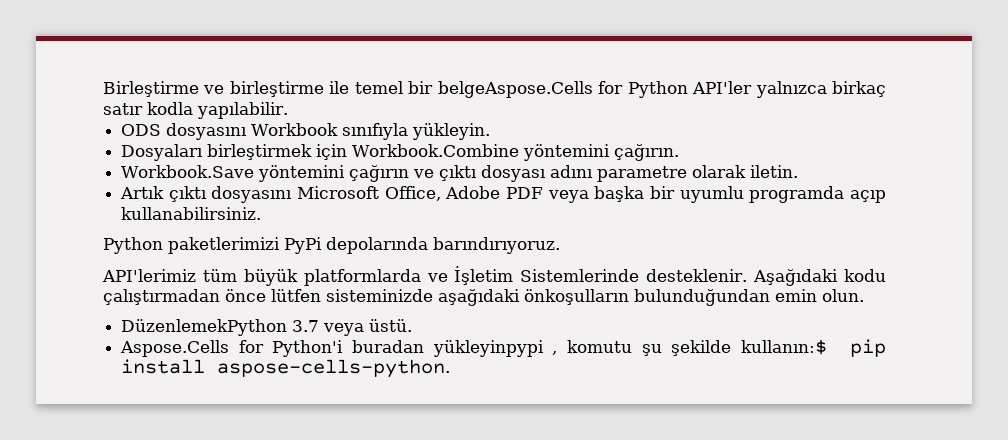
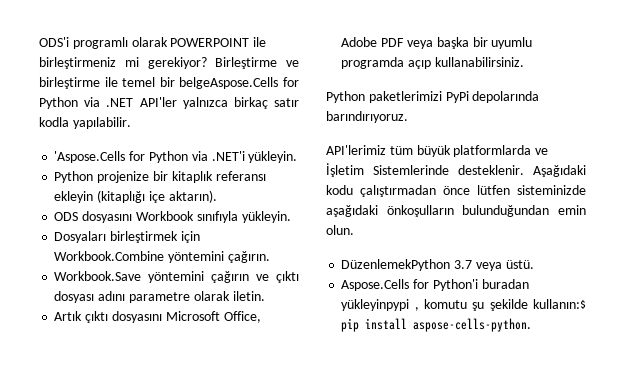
+ ODS'i programlı olarak POWERPOINT ile birleştirmeniz mi gerekiyor?
- Birleştirme ve birleştirme ile temel bir belgeAspose.Cells for Python API'ler yalnızca birkaç satır kodla yapılabilir.
+ Birleştirme ve birleştirme ile temel bir belgeAspose.Cells for Python via .NET API'ler yalnızca birkaç satır kodla yapılabilir.
+ 'Aspose.Cells for Python via .NET'i yükleyin.
+ Python projenize bir kitaplık referansı ekleyin (kitaplığı içe aktarın).

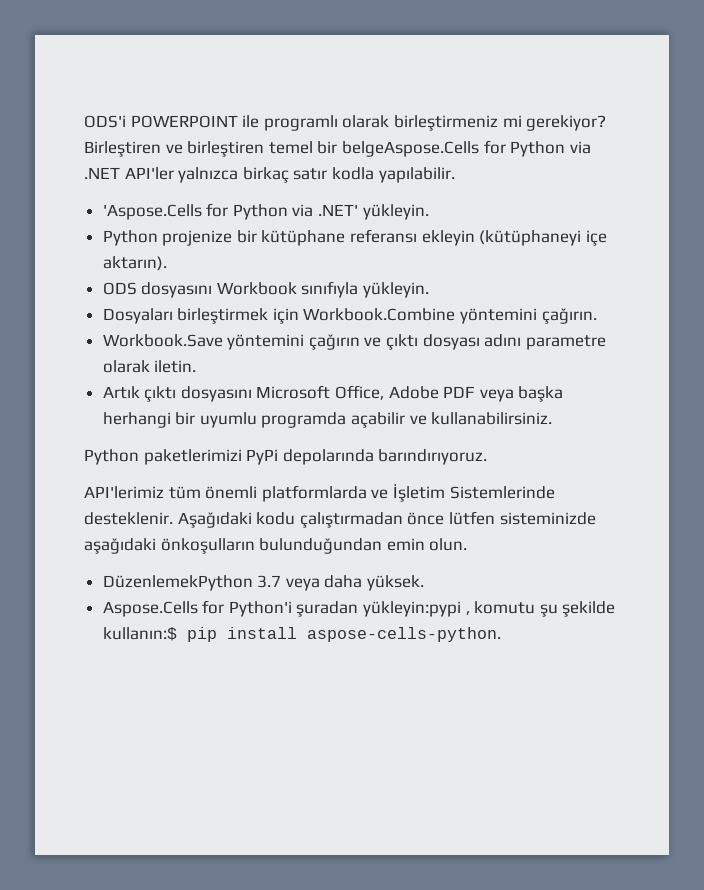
- ODS'i programlı olarak POWERPOINT ile birleştirmeniz mi gerekiyor? Birleştirme ve birleştirme ile temel bir belgeAspose.Cells for Python via .NET API'ler yalnızca birkaç satır kodla yapılabilir.
+ ODS'i POWERPOINT ile programlı olarak birleştirmeniz mi gerekiyor? Birleştiren ve birleştiren temel bir belgeAspose.Cells for Python via .NET API'ler yalnızca birkaç satır kodla yapılabilir.
- 'Aspose.Cells for Python via .NET'i yükleyin.
+ 'Aspose.Cells for Python via .NET' yükleyin.
- Python projenize bir kitaplık referansı ekleyin (kitaplığı içe aktarın).
+ Python projenize bir kütüphane referansı ekleyin (kütüphaneyi içe aktarın).
- Artık çıktı dosyasını Microsoft Office, Adobe PDF veya başka bir uyumlu programda açıp kullanabilirsiniz.
+ Artık çıktı dosyasını Microsoft Office, Adobe PDF veya başka herhangi bir uyumlu programda açabilir ve kullanabilirsiniz.
- API'lerimiz tüm büyük platformlarda ve İşletim Sistemlerinde desteklenir.
+ API'lerimiz tüm önemli platformlarda ve İşletim Sistemlerinde desteklenir.
- DüzenlemekPython 3.7 veya üstü.
+ DüzenlemekPython 3.7 veya daha yüksek.
- Aspose.Cells for Python'i buradan yükleyinpypi , komutu şu şekilde kullanın:$ pip install aspose-cells-python.
+ Aspose.Cells for Python'i şuradan yükleyin:pypi , komutu şu şekilde kullanın:$ pip install aspose-cells-python.

